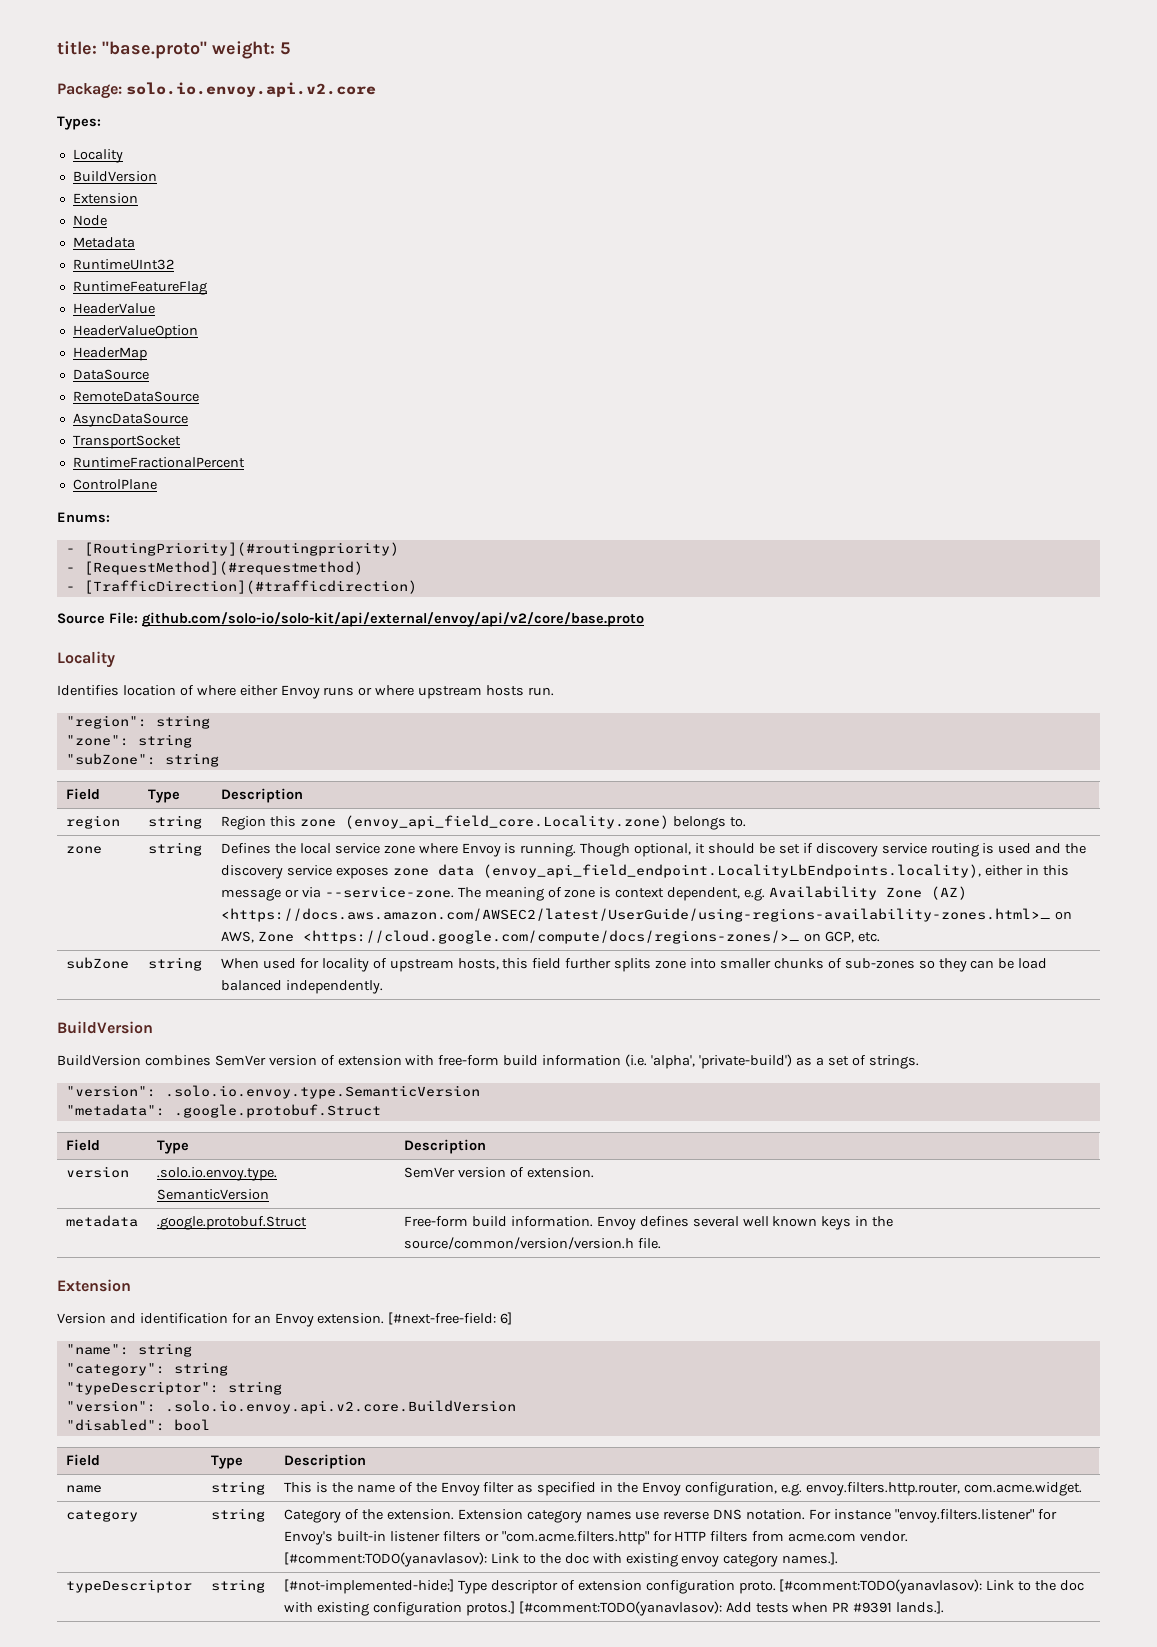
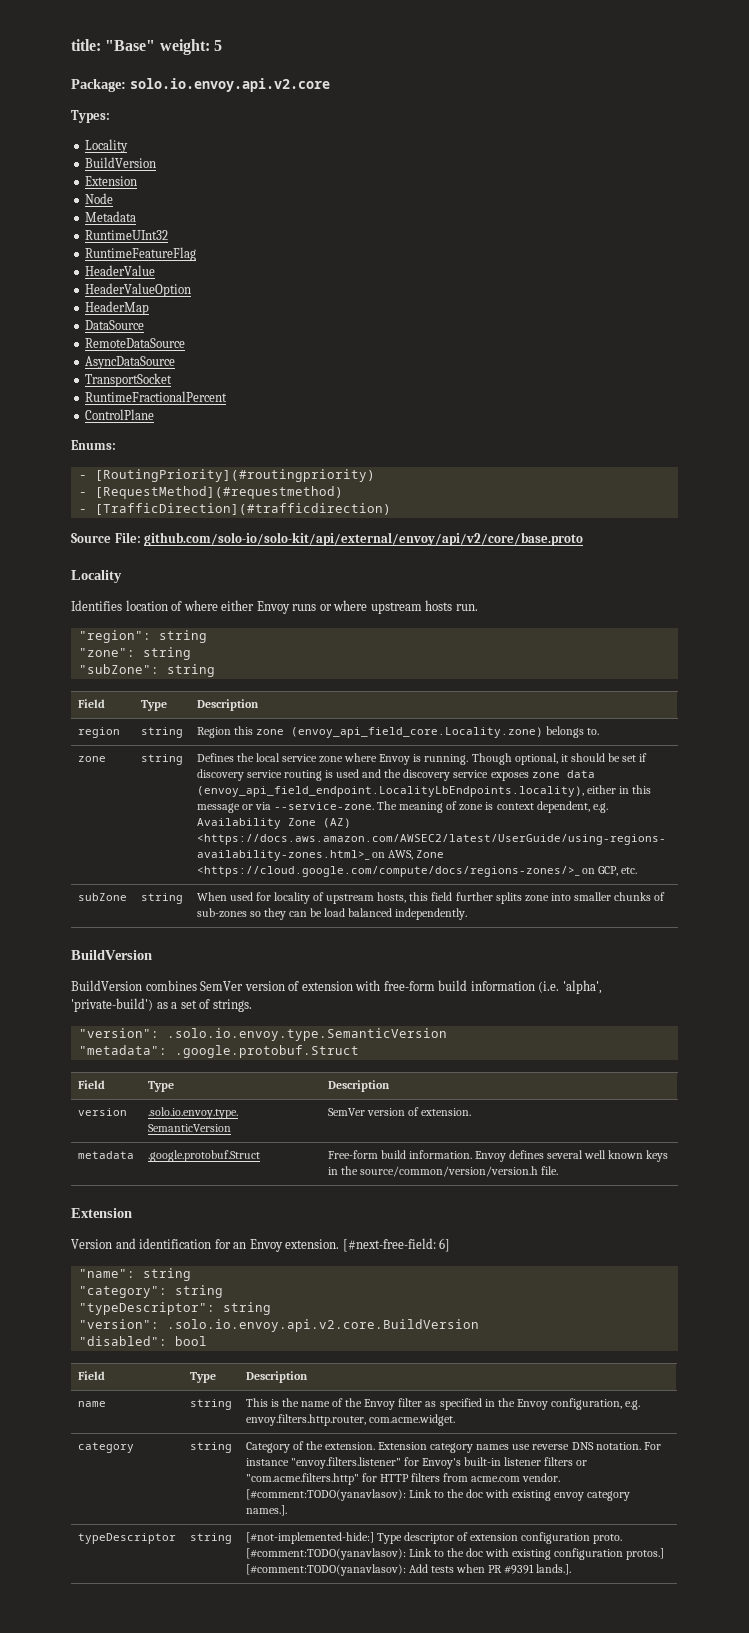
- title: "base.proto" weight: 5
+ title: "Base" weight: 5

